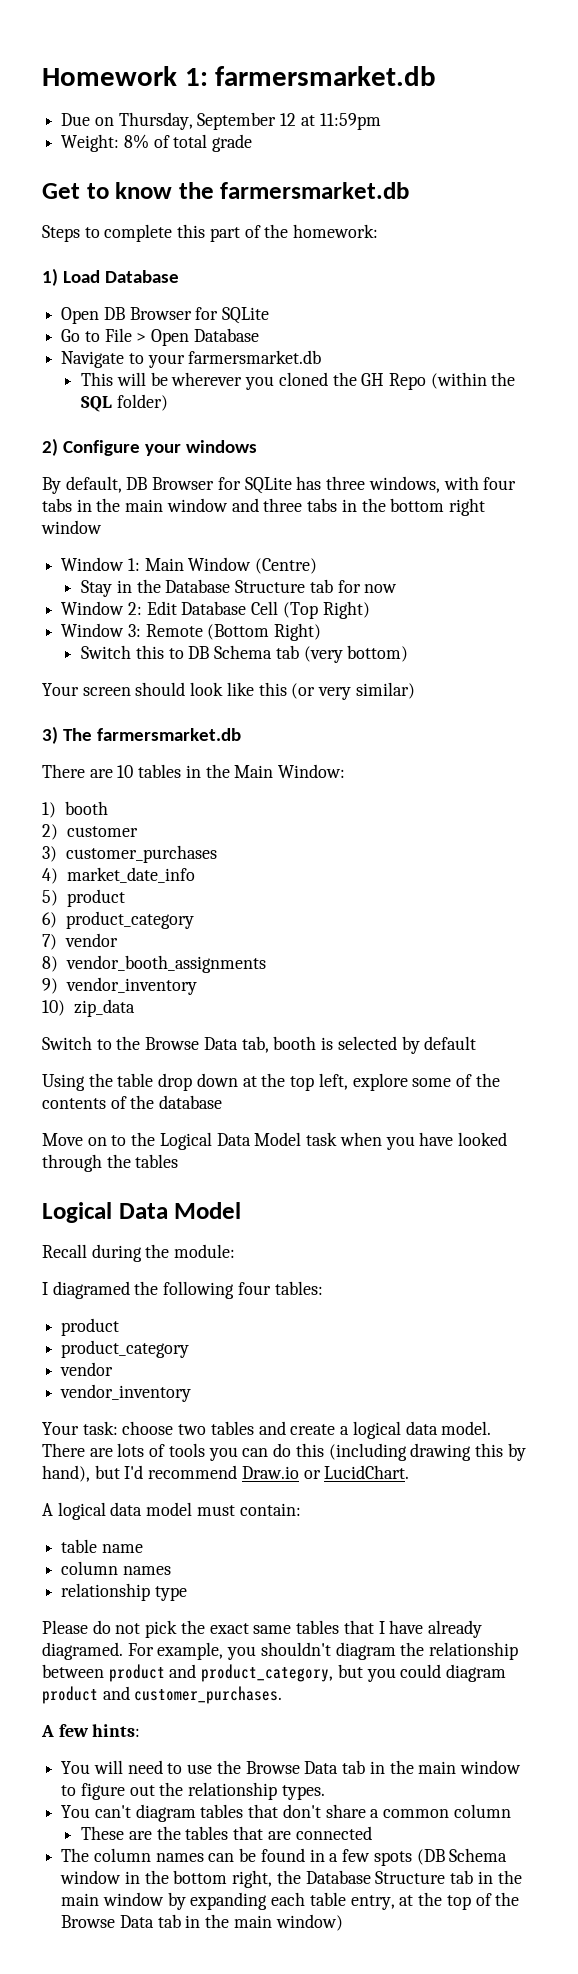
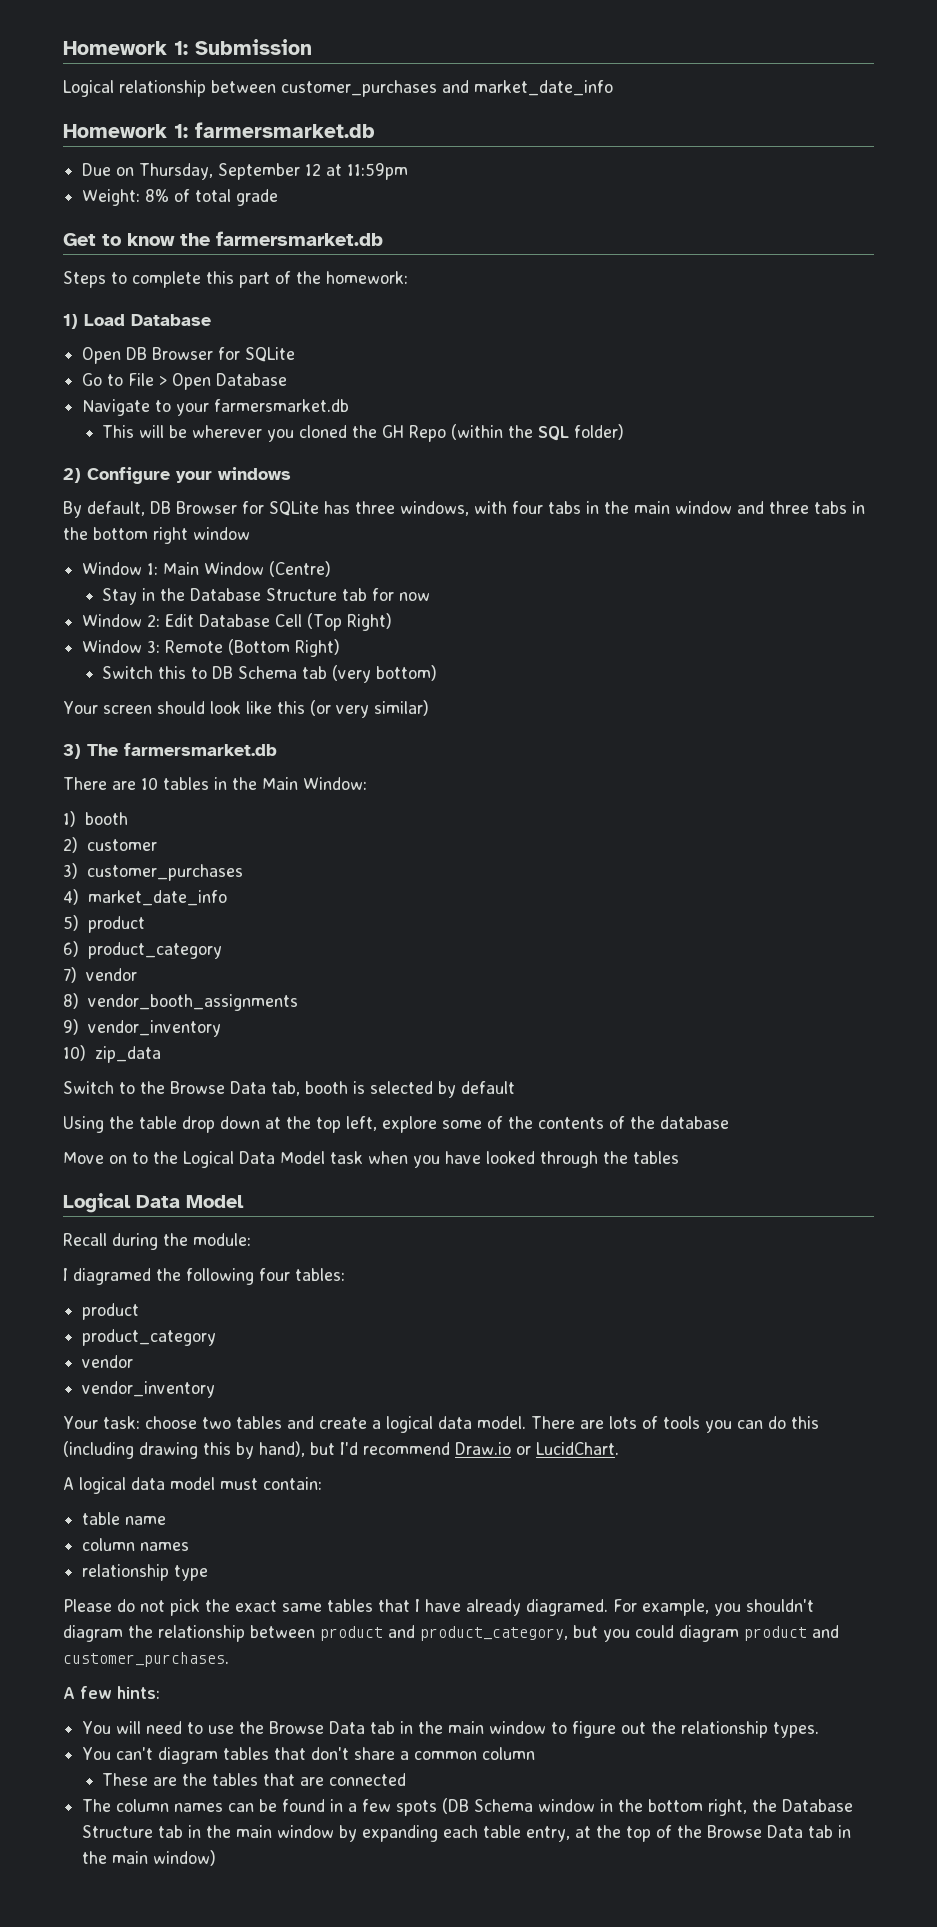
+ Homework 1: Submission
+ Logical relationship between customer_purchases and market_date_info

